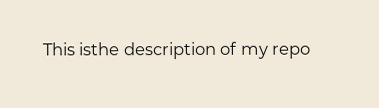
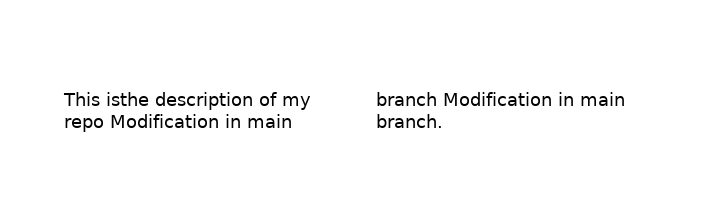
- This isthe description of my repo
+ This isthe description of my repo Modification in main branch Modification in main branch.

